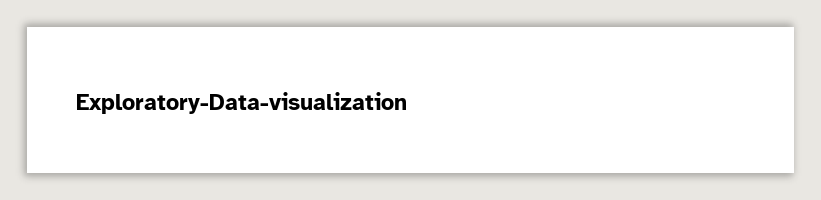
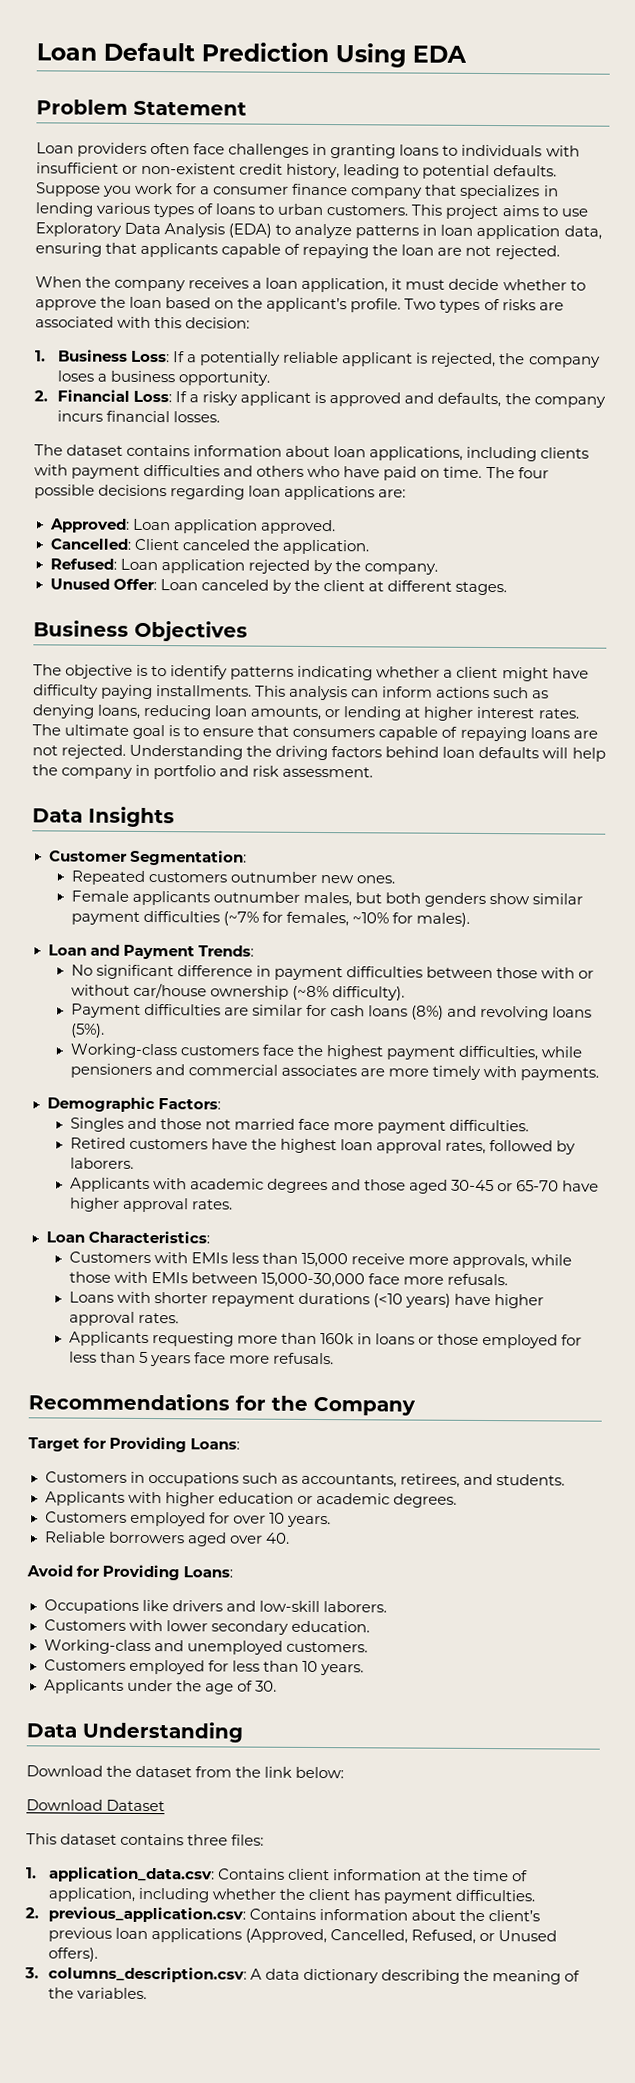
- Exploratory-Data-visualization
+ Loan Default Prediction Using EDA
+ Problem Statement
+ Loan providers often face challenges in granting loans to individuals with insufficient or non-existent credit history, leading to potential defaults. Suppose you work for a consumer finance company that specializes in lending various types of loans to urban customers. This project aims to use Exploratory Data Analysis (EDA) to analyze patterns in loan application data, ensuring that applicants capable of repaying the loan are not rejected.
+ When the company receives a loan application, it must decide whether to approve the loan based on the applicant’s profile. Two types of risks are associated with this decision:
+ 1. Business Loss: If a potentially reliable applicant is rejected, the company loses a business opportunity.
+ 2. Financial Loss: If a risky applicant is approved and defaults, the company incurs financial losses.
+ The dataset contains information about loan applications, including clients with payment difficulties and others who have paid on time. The four possible decisions regarding loan applications are:
+ Approved: Loan application approved.
+ Cancelled: Client canceled the application.
+ Refused: Loan application rejected by the company.
+ Unused Offer: Loan canceled by the client at different stages.
+ Business Objectives
+ The objective is to identify patterns indicating whether a client might have difficulty paying installments. This analysis can inform actions such as denying loans, reducing loan amounts, or lending at higher interest rates. The ultimate goal is to ensure that consumers capable of repaying loans are not rejected. Understanding the driving factors behind loan defaults will help the company in portfolio and risk assessment.
+ Data Insights
+ Customer Segmentation:
+ Repeated customers outnumber new ones.
+ Female applicants outnumber males, but both genders show similar payment difficulties (~7% for females, ~10% for males).
+ Loan and Payment Trends:
+ No significant difference in payment difficulties between those with or without car/house ownership (~8% difficulty).
+ Payment difficulties are similar for cash loans (8%) and revolving loans (5%).
+ Working-class customers face the highest payment difficulties, while pensioners and commercial associates are more timely with payments.
+ Demographic Factors:
+ Singles and those not married face more payment difficulties.
+ Retired customers have the highest loan approval rates, followed by laborers.
+ Applicants with academic degrees and those aged 30-45 or 65-70 have higher approval rates.
+ Loan Characteristics:
+ Customers with EMIs less than 15,000 receive more approvals, while those with EMIs between 15,000-30,000 face more refusals.
+ Loans with shorter repayment durations (<10 years) have higher approval rates.
+ Applicants requesting more than 160k in loans or those employed for less than 5 years face more refusals.
+ Recommendations for the Company
+ Target for Providing Loans:
+ Customers in occupations such as accountants, retirees, and students.
+ Applicants with higher education or academic degrees.
+ Customers employed for over 10 years.
+ Reliable borrowers aged over 40.
+ Avoid for Providing Loans:
+ Occupations like drivers and low-skill laborers.
+ Customers with lower secondary education.
+ Working-class and unemployed customers.
+ Customers employed for less than 10 years.
+ Applicants under the age of 30.
+ Data Understanding
+ Download the dataset from the link below:
+ Download Dataset
+ This dataset contains three files:
+ 1. application_data.csv: Contains client information at the time of application, including whether the client has payment difficulties.
+ 2. previous_application.csv: Contains information about the client’s previous loan applications (Approved, Cancelled, Refused, or Unused offers).
+ 3. columns_description.csv: A data dictionary describing the meaning of the variables.

